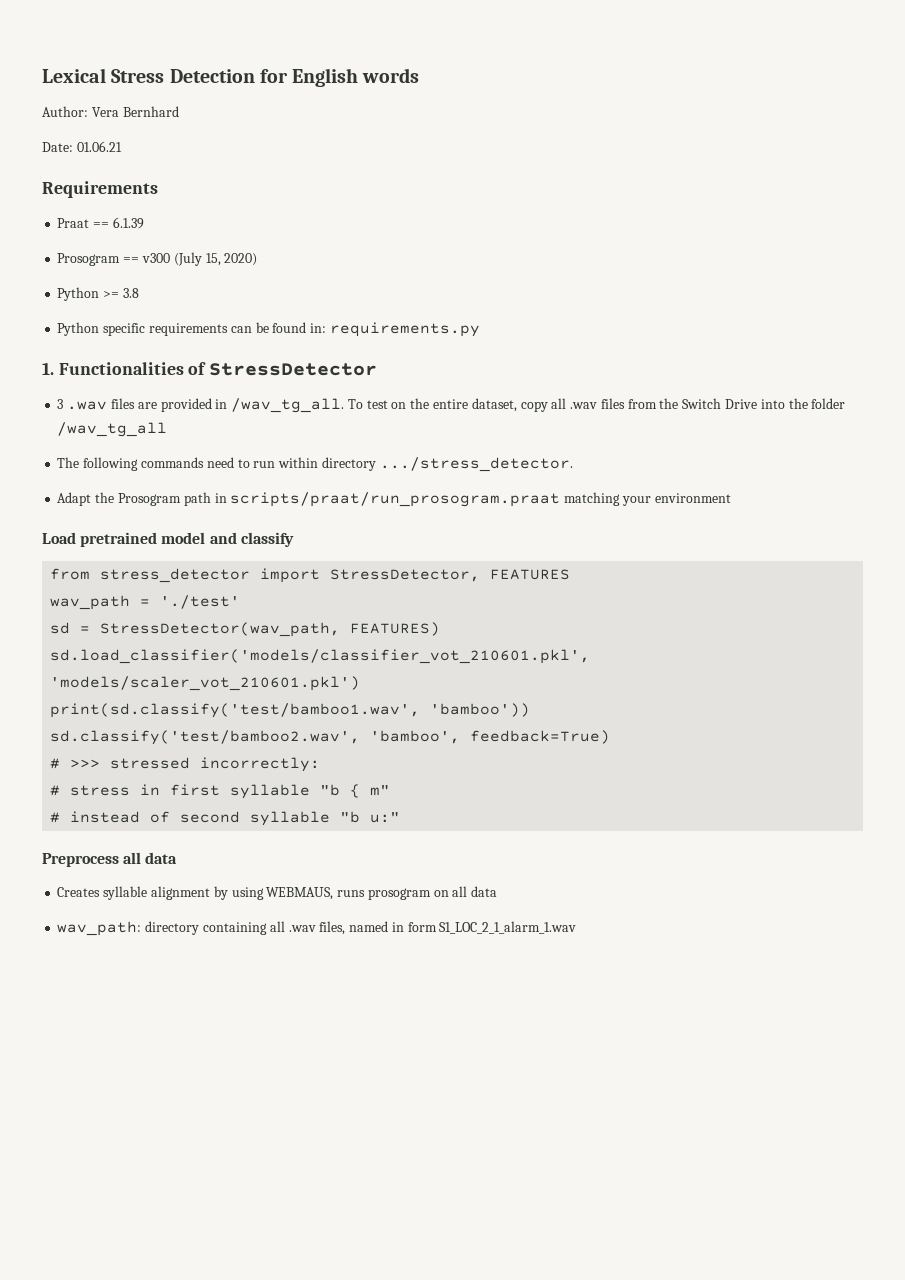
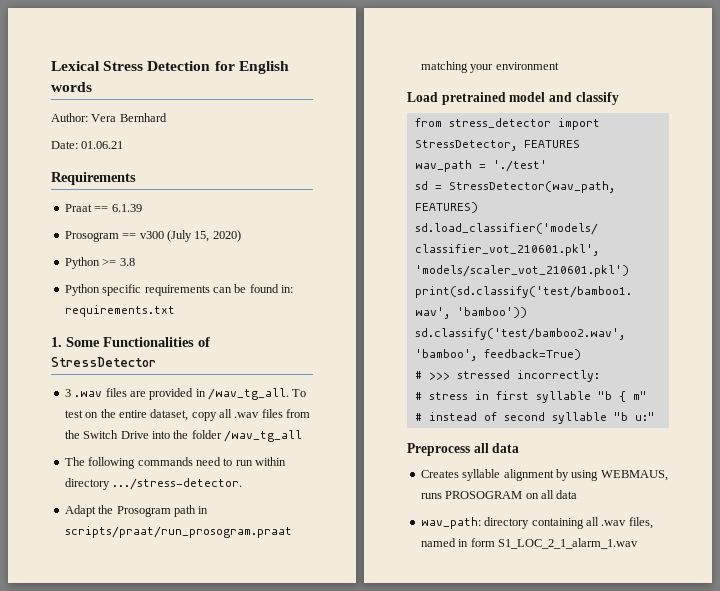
- Python specific requirements can be found in: requirements.py
+ Python specific requirements can be found in: requirements.txt
- 1. Functionalities of StressDetector
+ 1. Some Functionalities of StressDetector
- The following commands need to run within directory .../stress_detector.
+ The following commands need to run within directory .../stress-detector.
- Creates syllable alignment by using WEBMAUS, runs prosogram on all data
+ Creates syllable alignment by using WEBMAUS, runs PROSOGRAM on all data

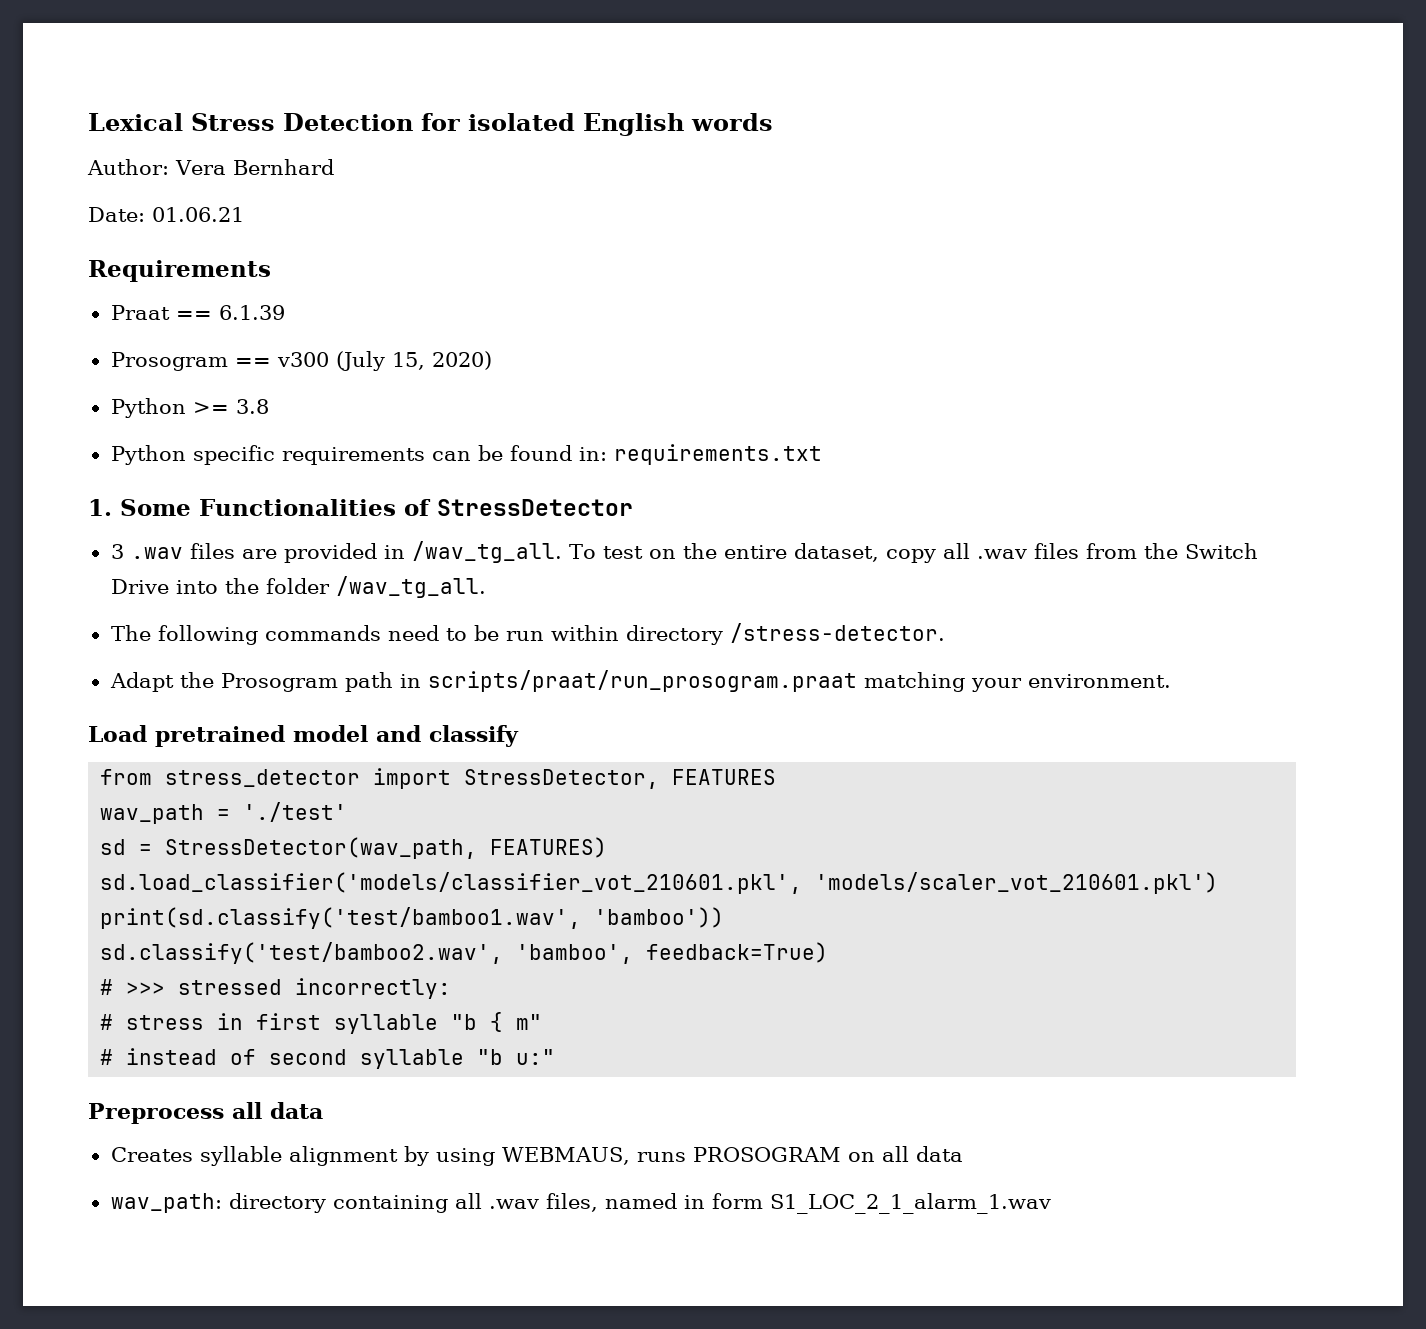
- Lexical Stress Detection for English words
+ Lexical Stress Detection for isolated English words
- To test on the entire dataset, copy all .wav files from the Switch Drive into the folder /wav_tg_all
+ To test on the entire dataset, copy all .wav files from the Switch Drive into the folder /wav_tg_all.
- The following commands need to run within directory .../stress-detector.
+ The following commands need to be run within directory /stress-detector.
- Adapt the Prosogram path in scripts/praat/run_prosogram.praat matching your environment
+ Adapt the Prosogram path in scripts/praat/run_prosogram.praat matching your environment.

